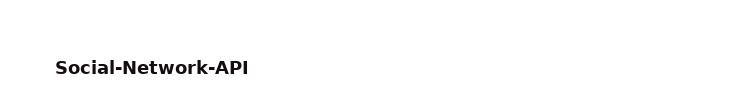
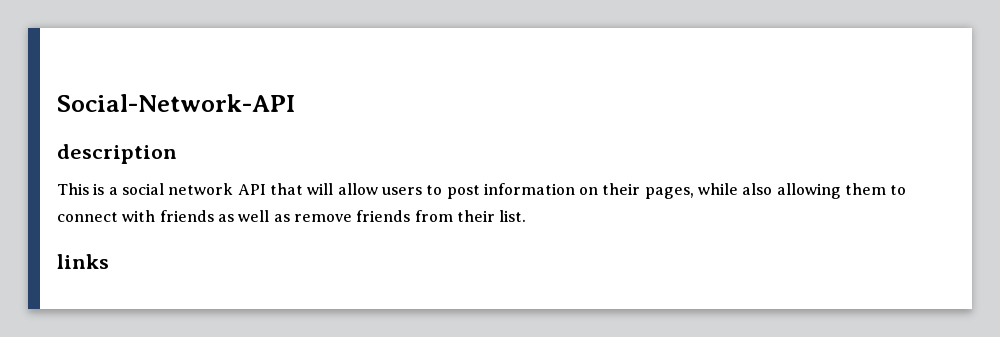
+ description
+ This is a social network API that will allow users to post information on their pages, while also allowing them to connect with friends as well as remove friends from their list.
+ links

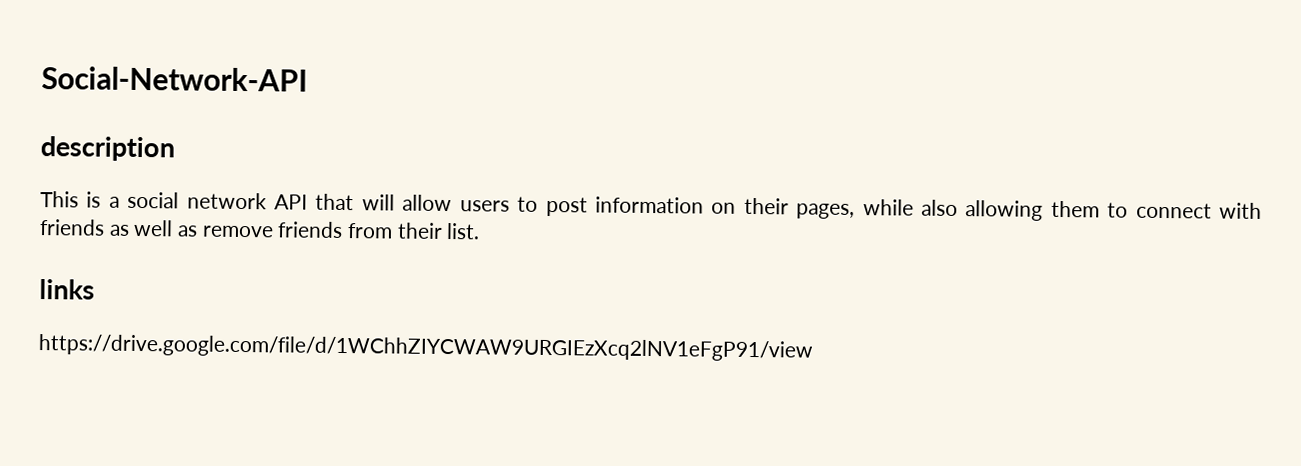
+ https://drive.google.com/file/d/1WChhZIYCWAW9URGIEzXcq2lNV1eFgP91/view

